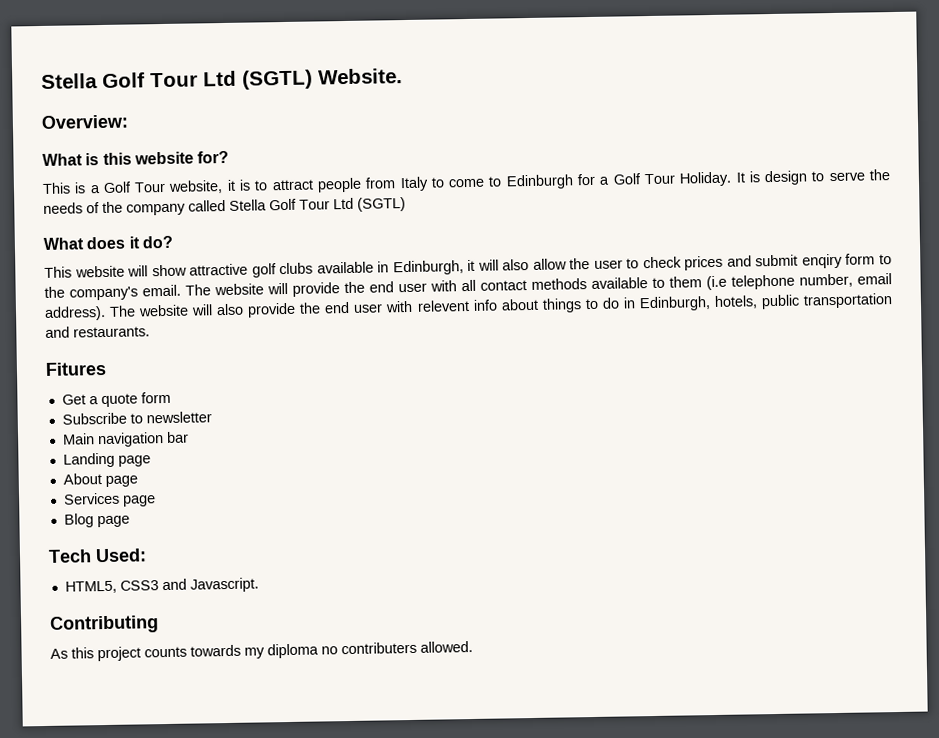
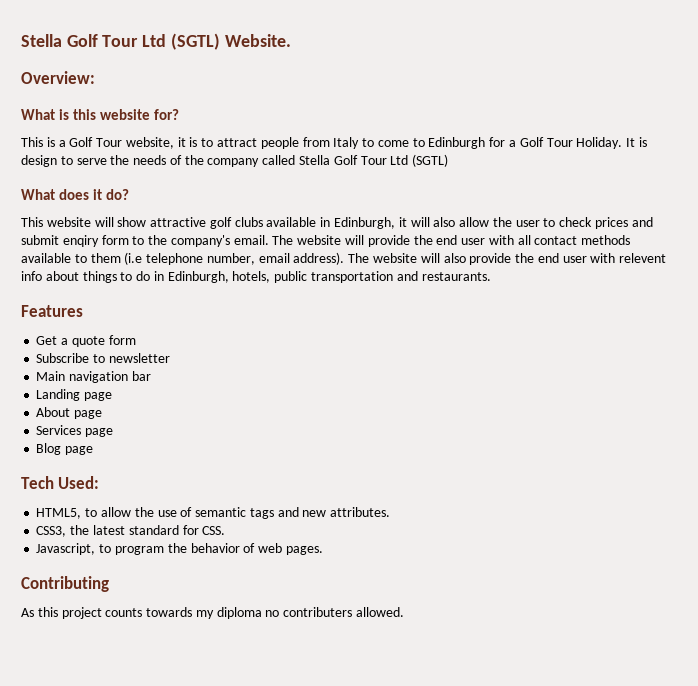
- Fitures
+ Features
- HTML5, CSS3 and Javascript.
+ HTML5, to allow the use of semantic tags and new attributes.
+ CSS3, the latest standard for CSS.
+ Javascript, to program the behavior of web pages.

